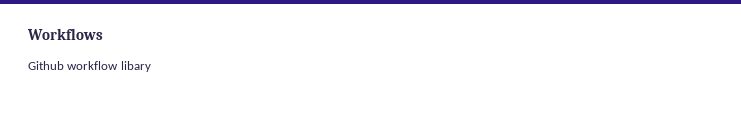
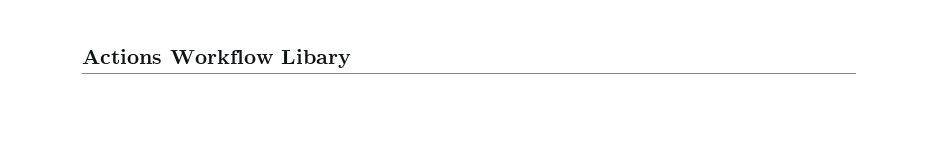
- Workflows
- Github workflow libary
+ Actions Workflow Libary

